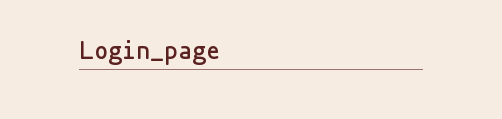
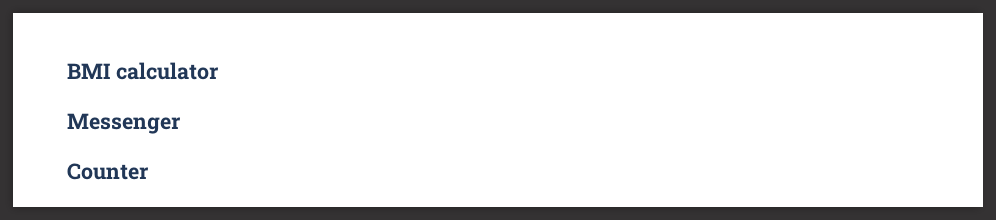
- Login_page
+ BMI calculator
+ Messenger
+ Counter

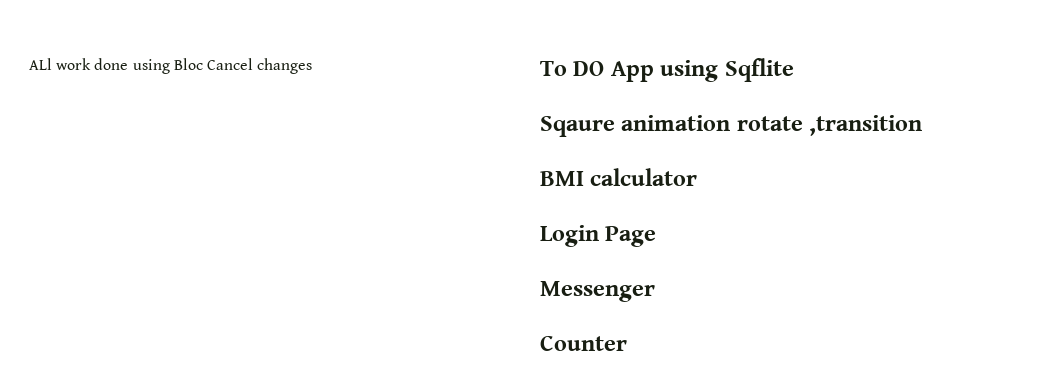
+ ALl work done using Bloc Cancel changes
+ To DO App using Sqflite
+ Sqaure animation rotate ,transition
+ Login Page

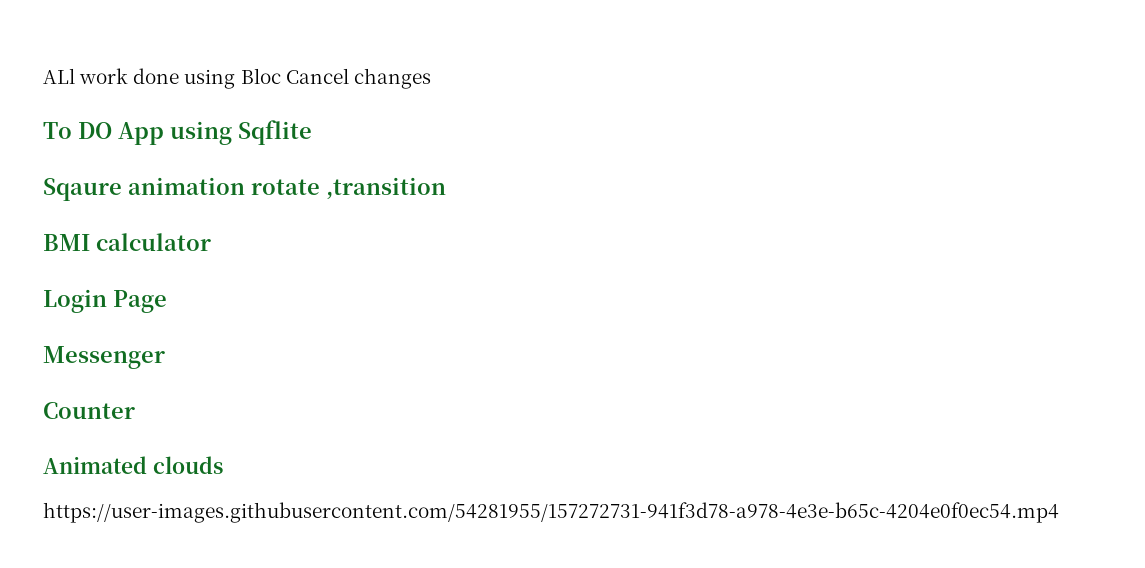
+ Animated clouds
+ https://user-images.githubusercontent.com/54281955/157272731-941f3d78-a978-4e3e-b65c-4204e0f0ec54.mp4

